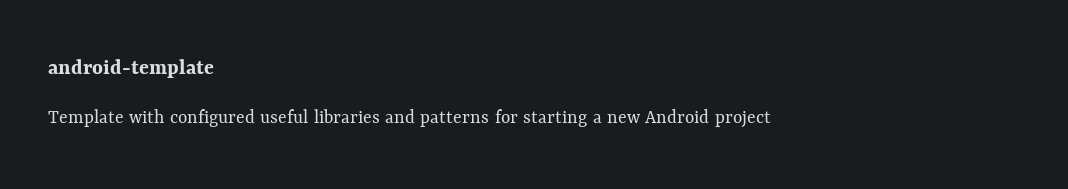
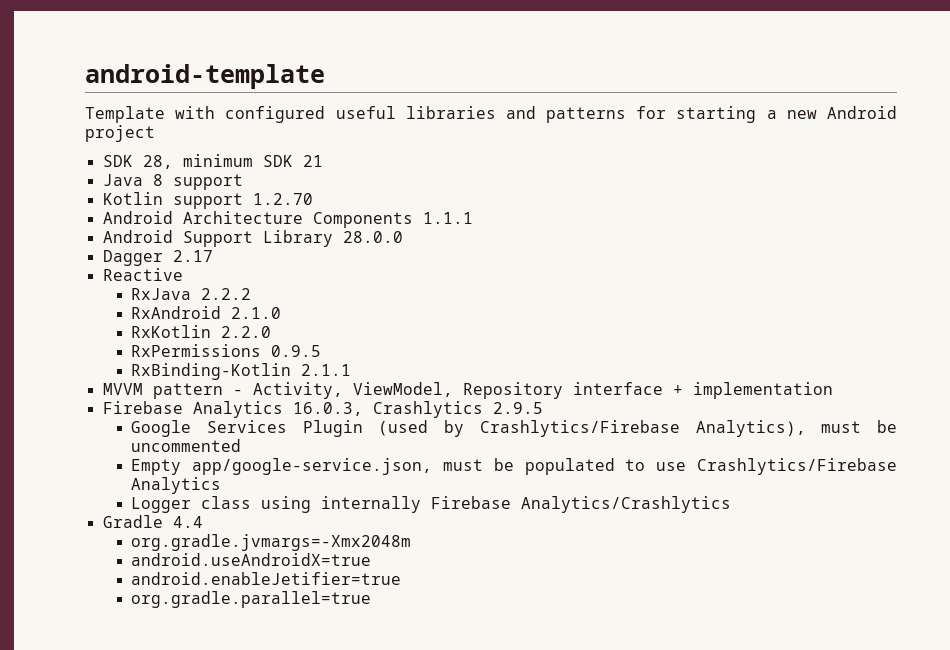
+ SDK 28, minimum SDK 21
+ Java 8 support
+ Kotlin support 1.2.70
+ Android Architecture Components 1.1.1
+ Android Support Library 28.0.0
+ Dagger 2.17
+ Reactive
+ RxJava 2.2.2
+ RxAndroid 2.1.0
+ RxKotlin 2.2.0
+ RxPermissions 0.9.5
+ RxBinding-Kotlin 2.1.1
+ MVVM pattern - Activity, ViewModel, Repository interface + implementation
+ Firebase Analytics 16.0.3, Crashlytics 2.9.5
+ Google Services Plugin (used by Crashlytics/Firebase Analytics), must be uncommented
+ Empty app/google-service.json, must be populated to use Crashlytics/Firebase Analytics
+ Logger class using internally Firebase Analytics/Crashlytics
+ Gradle 4.4
+ org.gradle.jvmargs=-Xmx2048m
+ android.useAndroidX=true
+ android.enableJetifier=true
+ org.gradle.parallel=true

